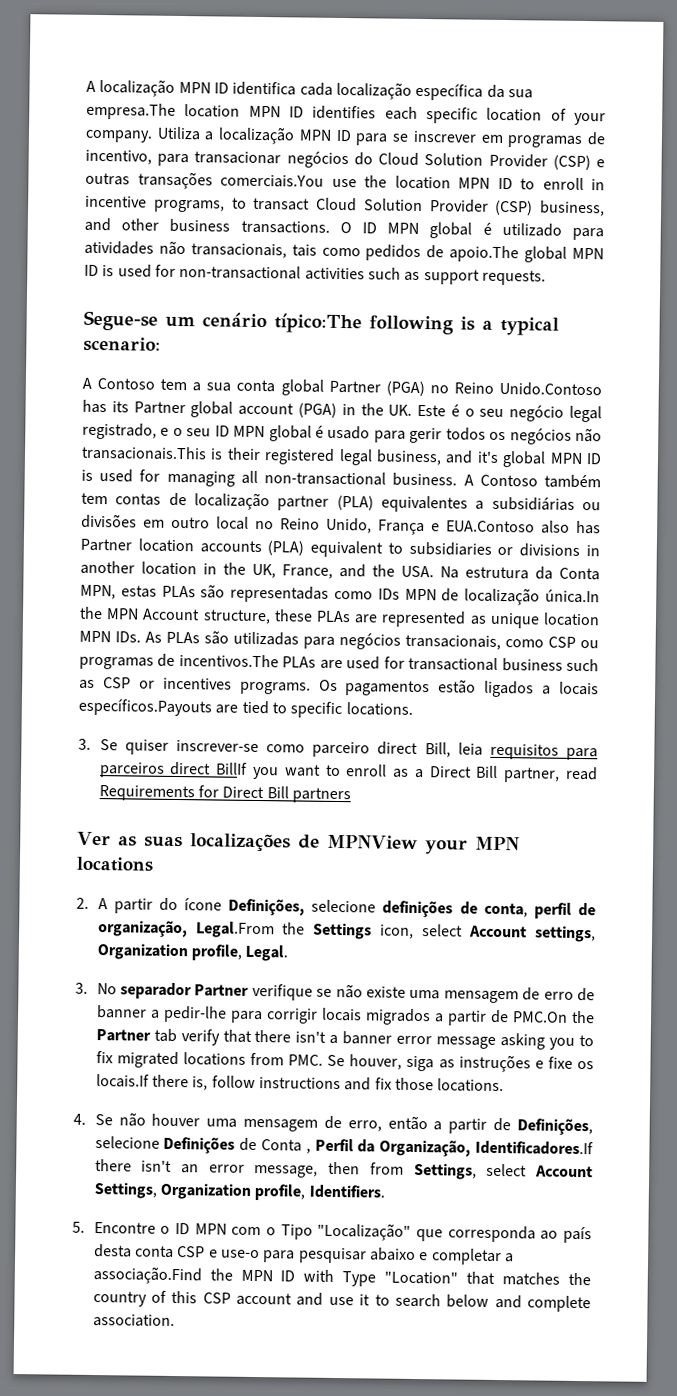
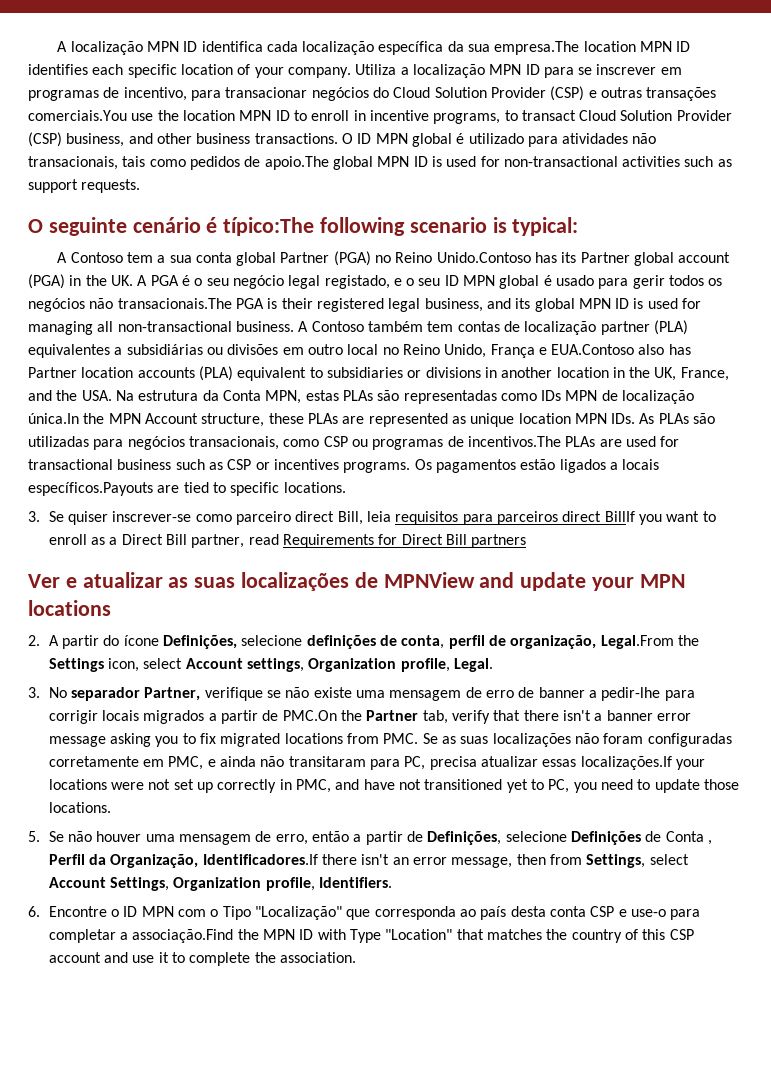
- Segue-se um cenário típico:The following is a typical scenario:
+ O seguinte cenário é típico:The following scenario is typical:
- A Contoso tem a sua conta global Partner (PGA) no Reino Unido.Contoso has its Partner global account (PGA) in the UK. Este é o seu negócio legal registrado, e o seu ID MPN global é usado para gerir todos os negócios não transacionais.This is their registered legal business, and it's global MPN ID is used for managing all non-transactional business.
+ A Contoso tem a sua conta global Partner (PGA) no Reino Unido.Contoso has its Partner global account (PGA) in the UK. A PGA é o seu negócio legal registado, e o seu ID MPN global é usado para gerir todos os negócios não transacionais.The PGA is their registered legal business, and its global MPN ID is used for managing all non-transactional business.
- Ver as suas localizações de MPNView your MPN locations
+ Ver e atualizar as suas localizações de MPNView and update your MPN locations
- 3. No separador Partner verifique se não existe uma mensagem de erro de banner a pedir-lhe para corrigir locais migrados a partir de PMC.On the Partner tab verify that there isn't a banner error message asking you to fix migrated locations from PMC. Se houver, siga as instruções e fixe os locais.If there is, follow instructions and fix those locations.
+ 3. No separador Partner, verifique se não existe uma mensagem de erro de banner a pedir-lhe para corrigir locais migrados a partir de PMC.On the Partner tab, verify that there isn't a banner error message asking you to fix migrated locations from PMC. Se as suas localizações não foram configuradas corretamente em PMC, e ainda não transitaram para PC, precisa atualizar essas localizações.If your locations were not set up correctly in PMC, and have not transitioned yet to PC, you need to update those locations.
- 4. Se não houver uma mensagem de erro, então a partir de Definições, selecione Definições de Conta , Perfil da Organização, Identificadores.If there isn't an error message, then from Settings, select Account Settings, Organization profile, Identifiers.
+ 5. Se não houver uma mensagem de erro, então a partir de Definições, selecione Definições de Conta , Perfil da Organização, Identificadores.If there isn't an error message, then from Settings, select Account Settings, Organization profile, Identifiers.
- 5. Encontre o ID MPN com o Tipo "Localização" que corresponda ao país desta conta CSP e use-o para pesquisar abaixo e completar a associação.Find the MPN ID with Type "Location" that matches the country of this CSP account and use it to search below and complete association.
+ 6. Encontre o ID MPN com o Tipo "Localização" que corresponda ao país desta conta CSP e use-o para completar a associação.Find the MPN ID with Type "Location" that matches the country of this CSP account and use it to complete the association.

